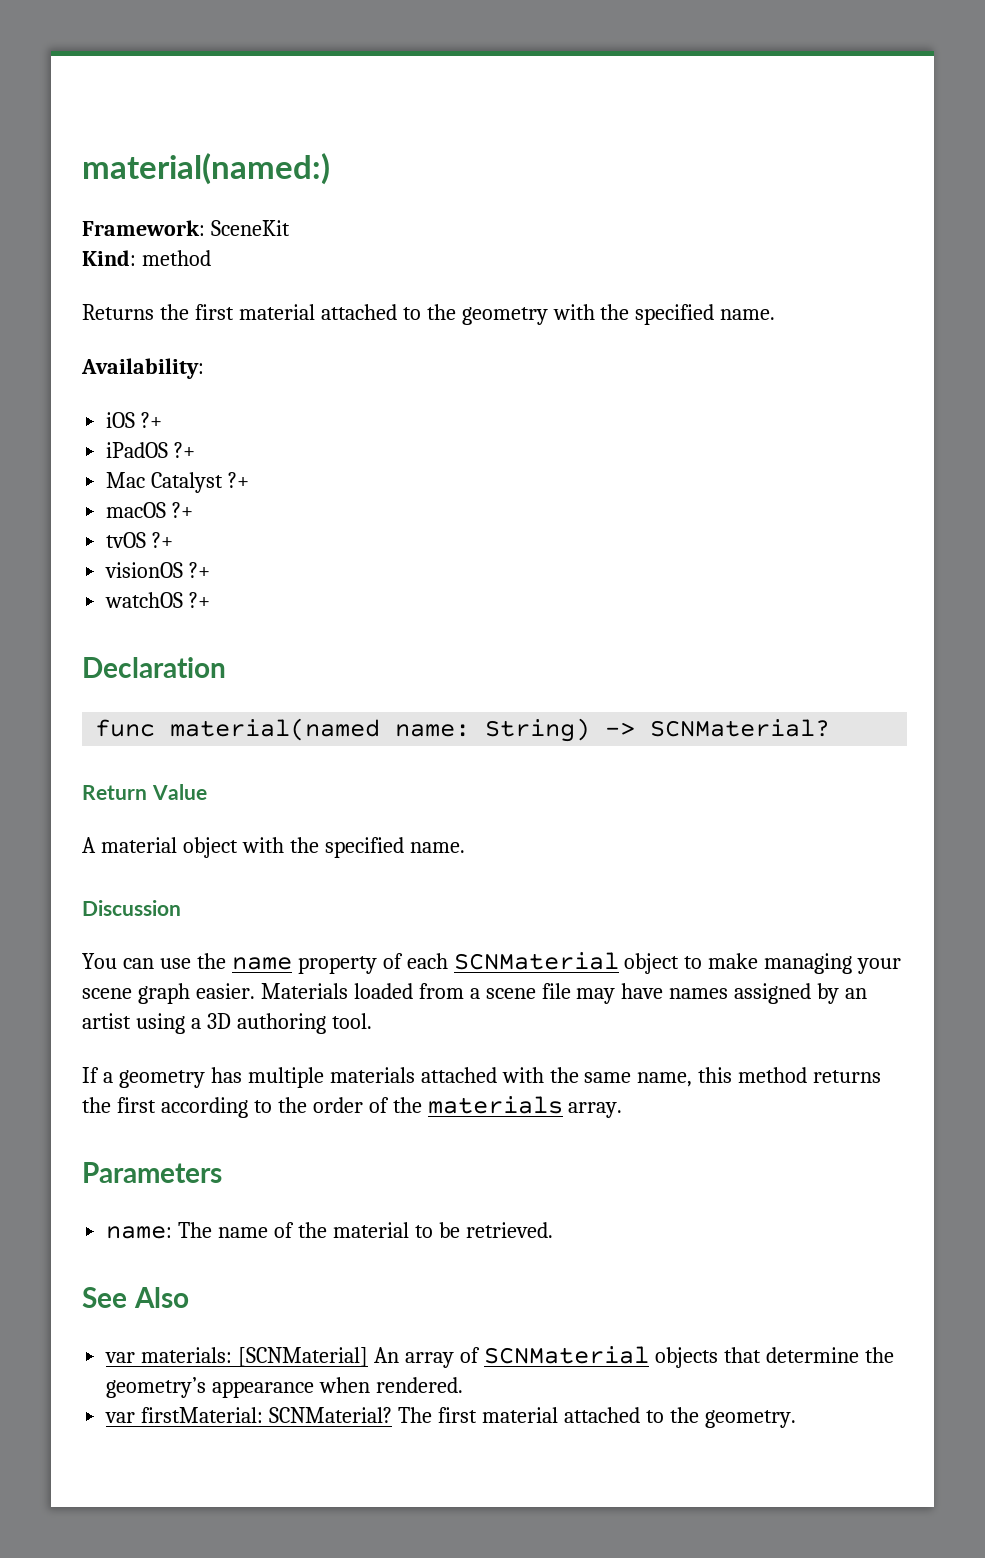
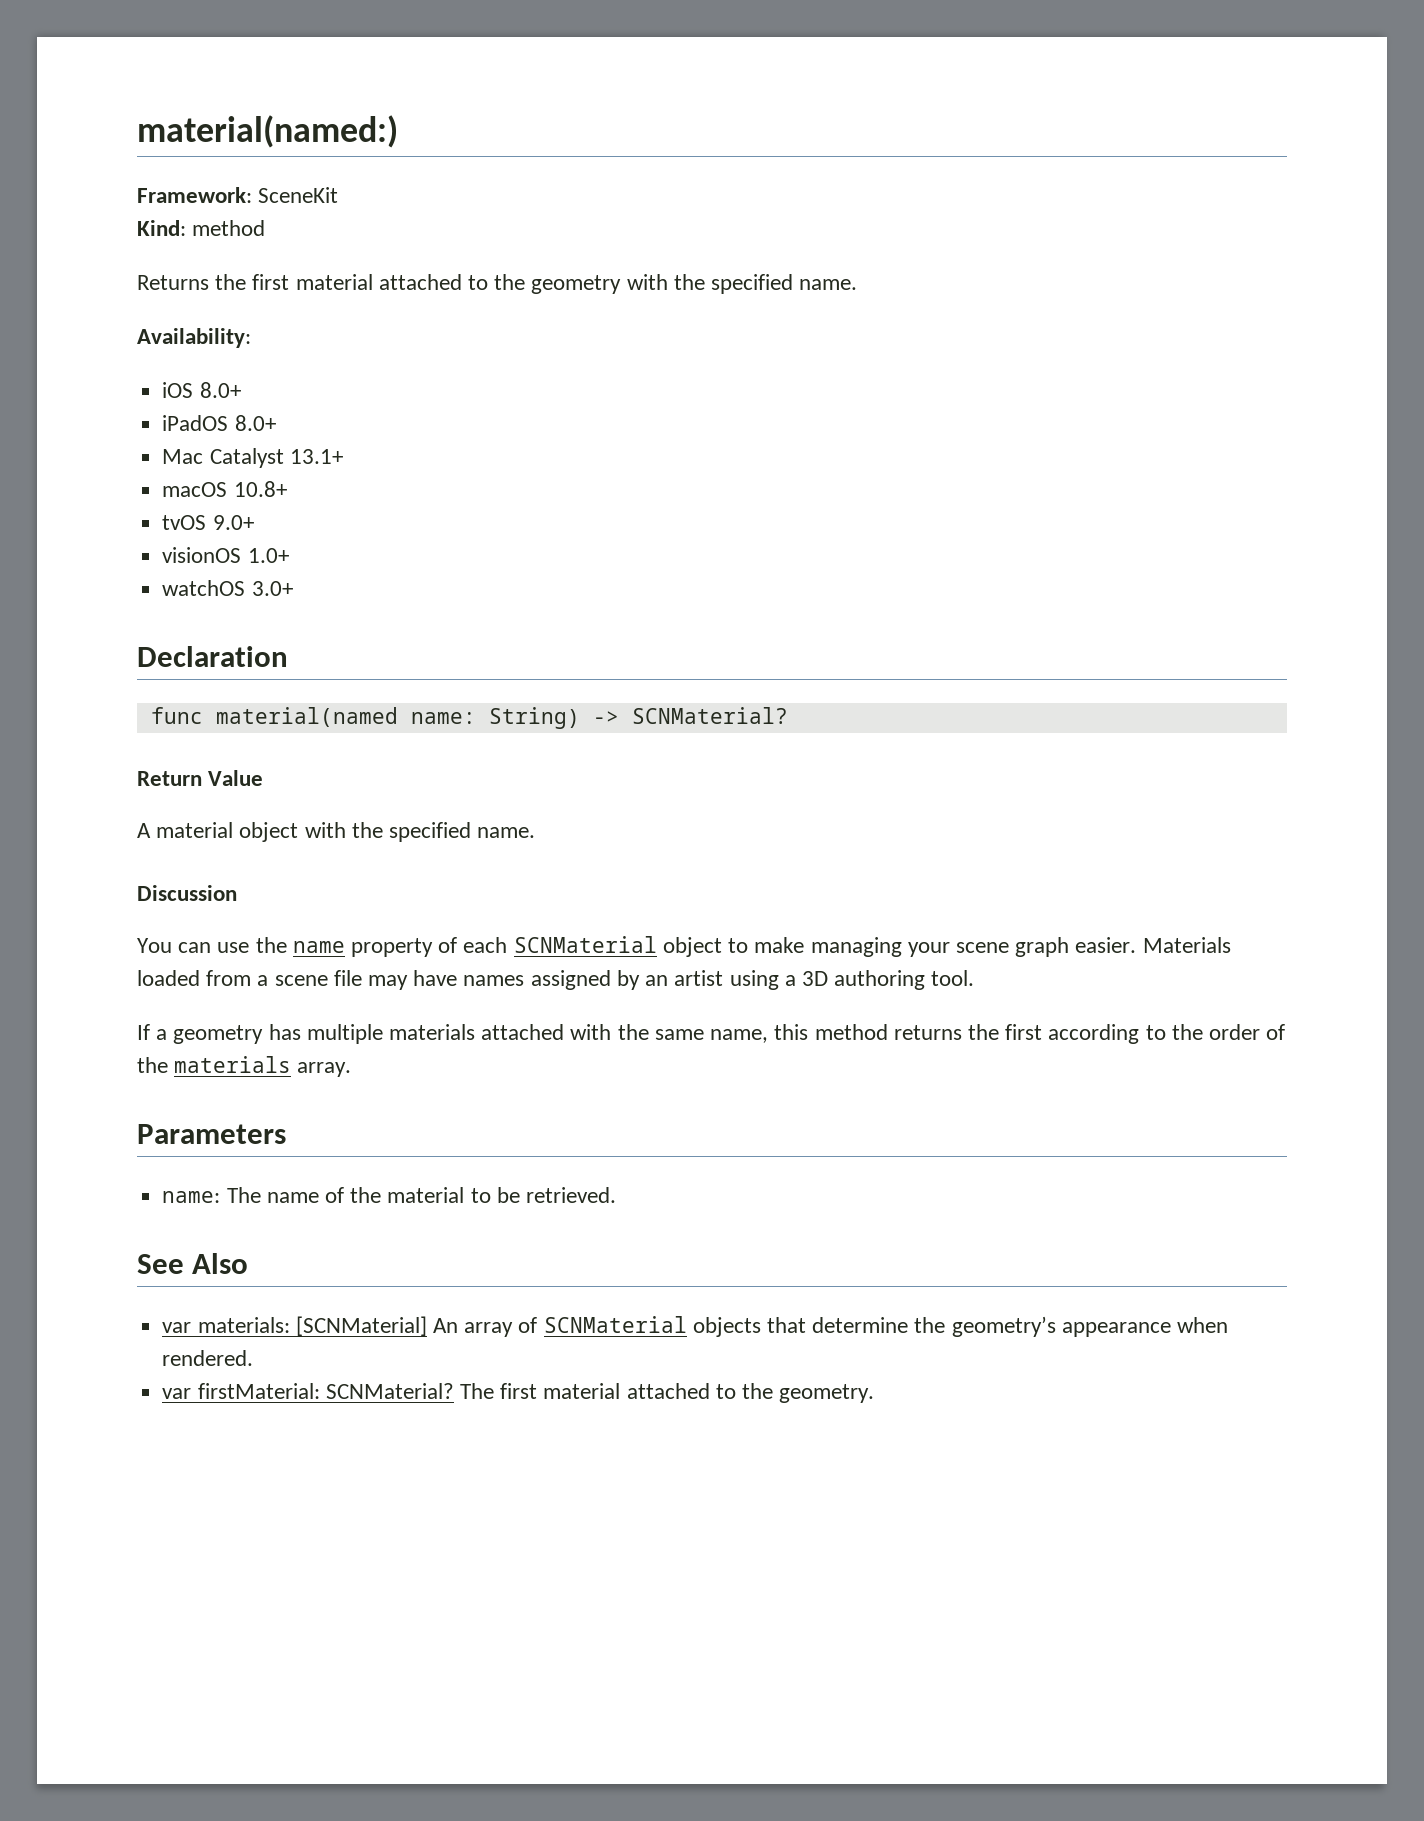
- iOS ?+
+ iOS 8.0+
- iPadOS ?+
+ iPadOS 8.0+
- Mac Catalyst ?+
+ Mac Catalyst 13.1+
- macOS ?+
+ macOS 10.8+
- tvOS ?+
+ tvOS 9.0+
- visionOS ?+
+ visionOS 1.0+
- watchOS ?+
+ watchOS 3.0+

